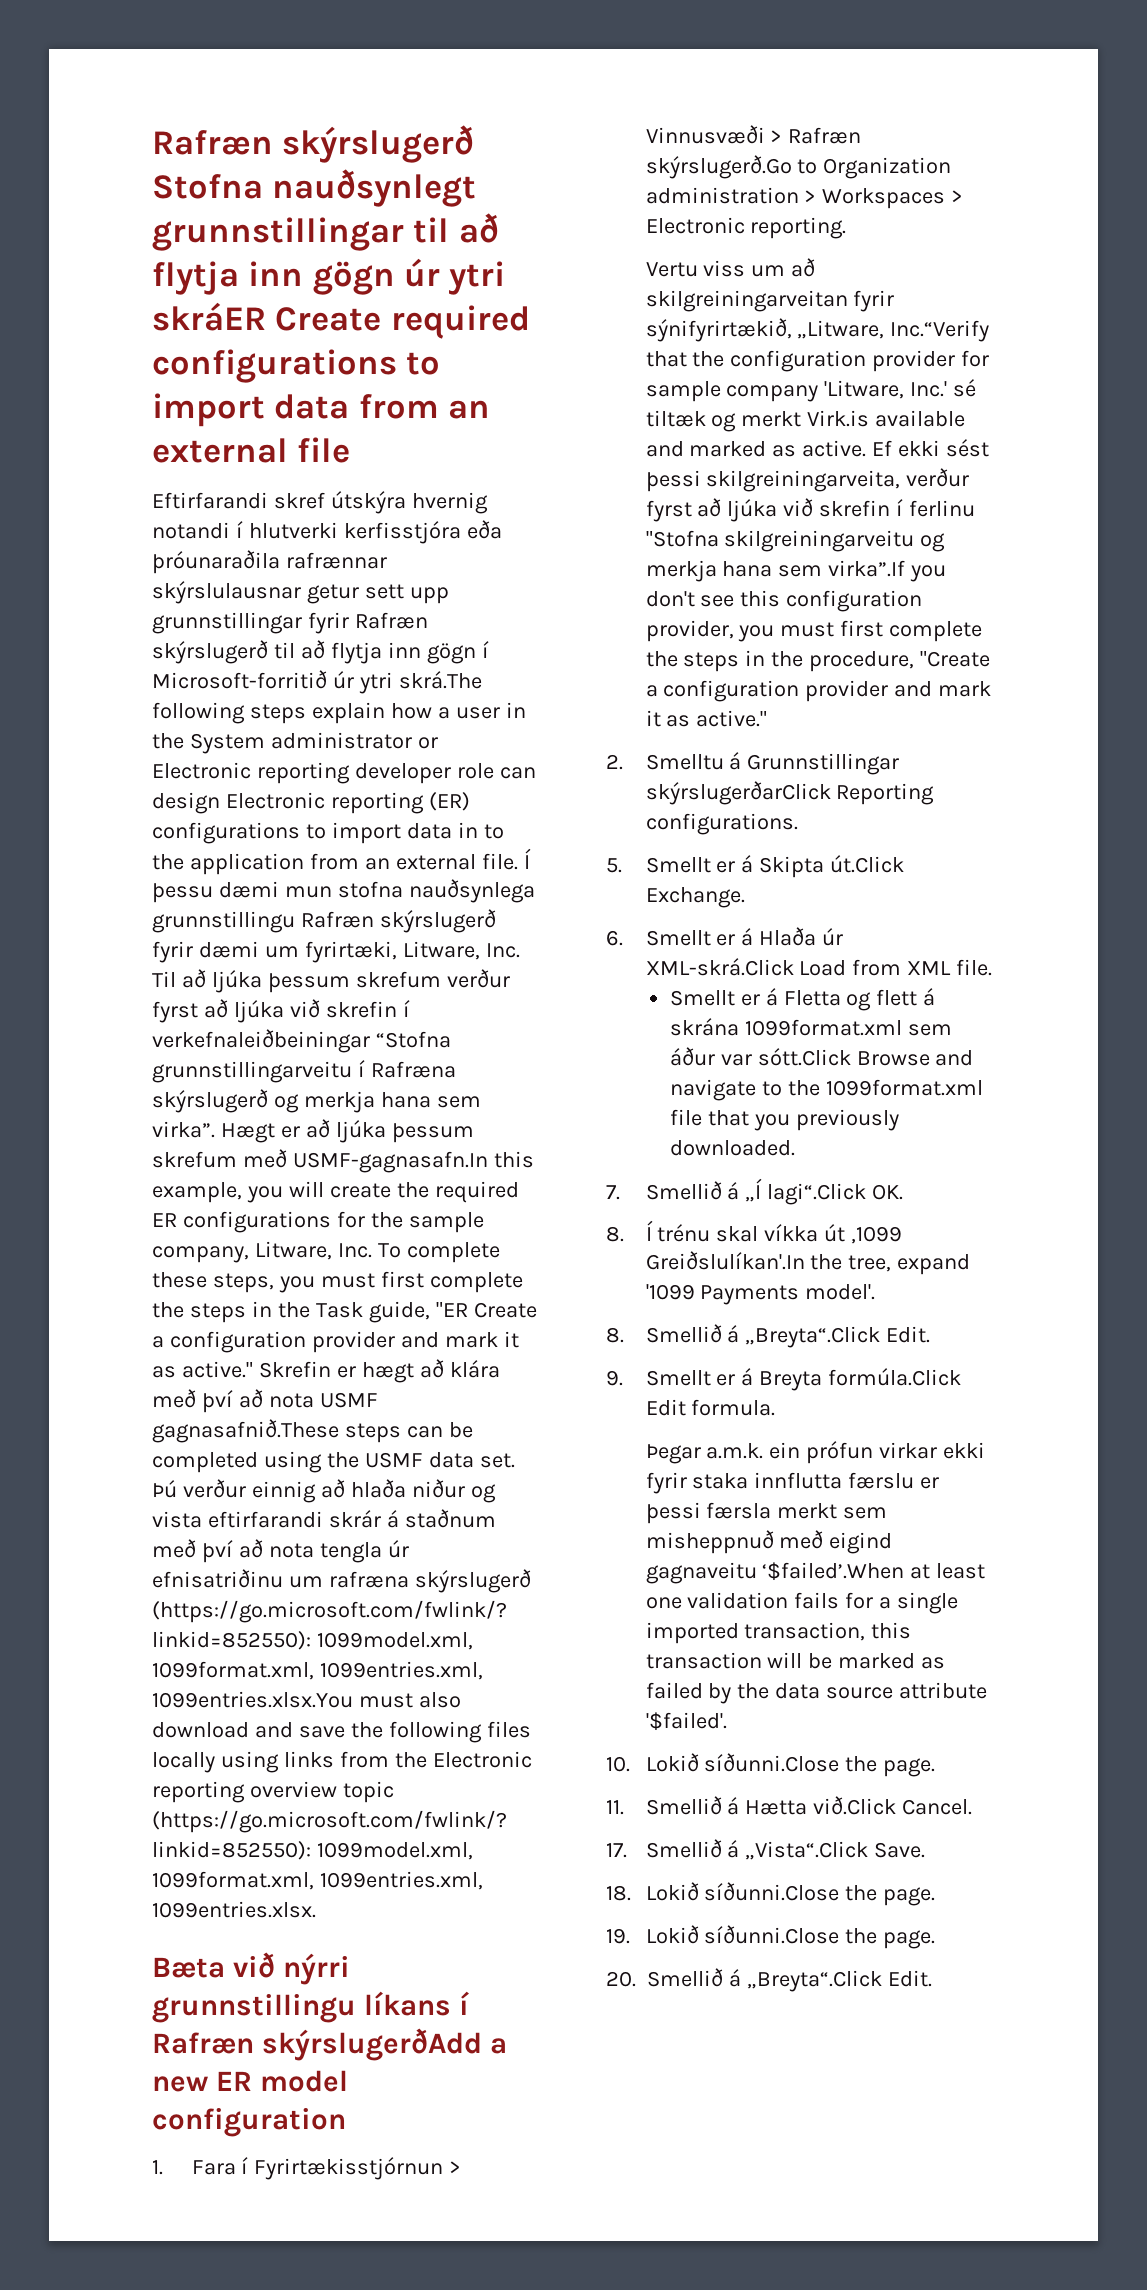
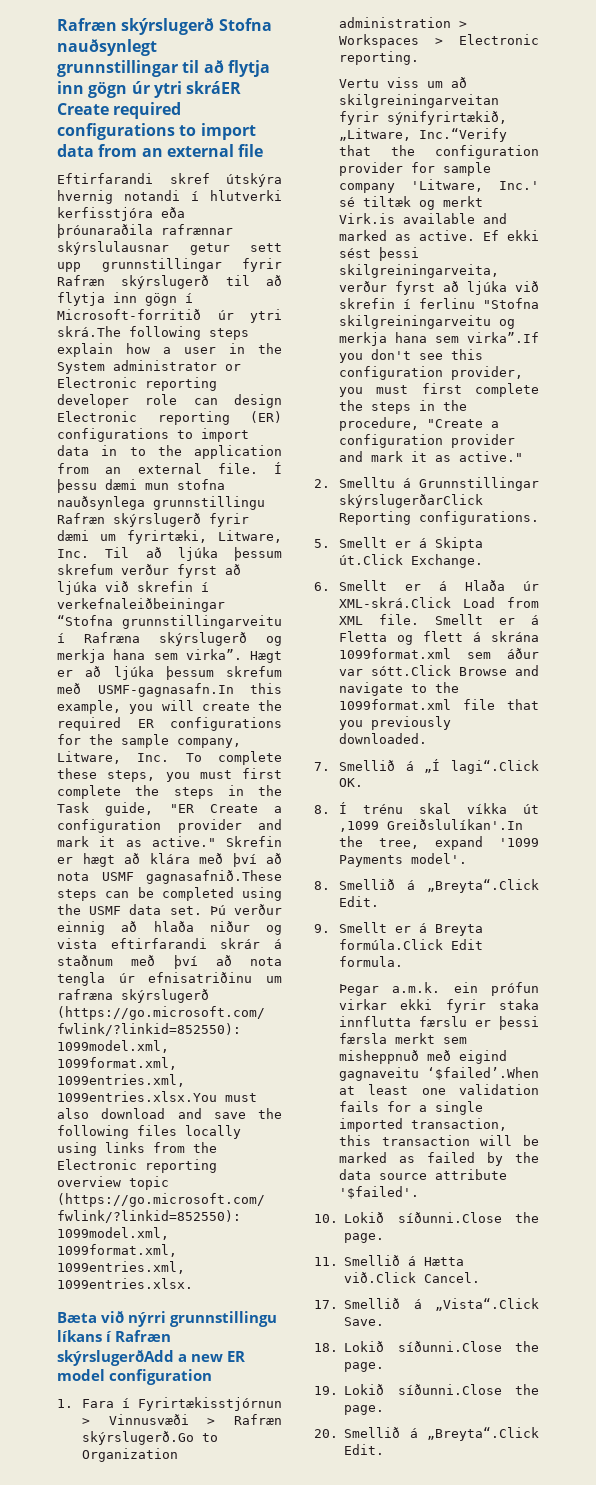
- 6. Smellt er á Hlaða úr XML-skrá.Click Load from XML file.
- Smellt er á Fletta og flett á skrána 1099format.xml sem áður var sótt.Click Browse and navigate to the 1099format.xml file that you previously downloaded.
+ 6. Smellt er á Hlaða úr XML-skrá.Click Load from XML file. Smellt er á Fletta og flett á skrána 1099format.xml sem áður var sótt.Click Browse and navigate to the 1099format.xml file that you previously downloaded.

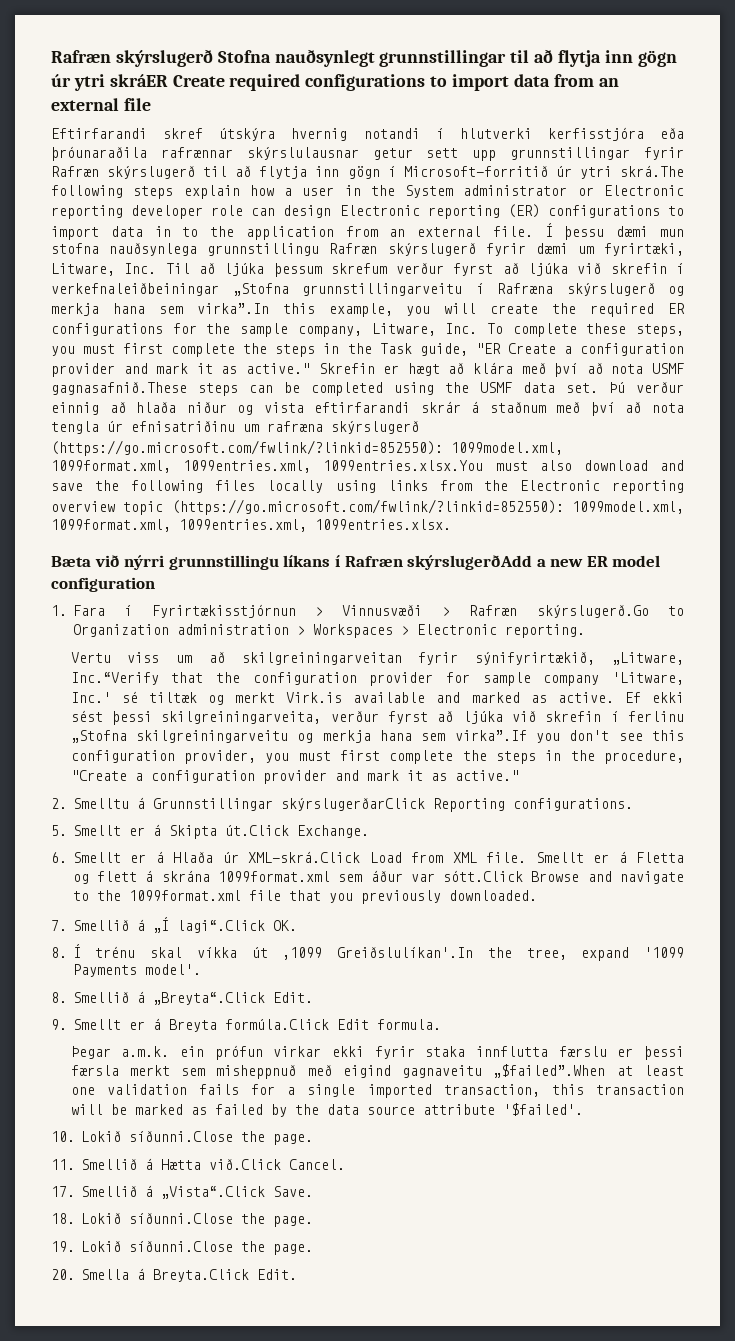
- Í þessu dæmi mun stofna nauðsynlega grunnstillingu Rafræn skýrslugerð fyrir dæmi um fyrirtæki, Litware, Inc. Til að ljúka þessum skrefum verður fyrst að ljúka við skrefin í verkefnaleiðbeiningar “Stofna grunnstillingarveitu í Rafræna skýrslugerð og merkja hana sem virka”. Hægt er að ljúka þessum skrefum með USMF-gagnasafn.In this example, you will create the required ER configurations for the sample company, Litware, Inc. To complete these steps, you must first complete the steps in the Task guide, "ER Create a configuration provider and mark it as active."
+ Í þessu dæmi mun stofna nauðsynlega grunnstillingu Rafræn skýrslugerð fyrir dæmi um fyrirtæki, Litware, Inc. Til að ljúka þessum skrefum verður fyrst að ljúka við skrefin í verkefnaleiðbeiningar „Stofna grunnstillingarveitu í Rafræna skýrslugerð og merkja hana sem virka”.In this example, you will create the required ER configurations for the sample company, Litware, Inc. To complete these steps, you must first complete the steps in the Task guide, "ER Create a configuration provider and mark it as active."
- Ef ekki sést þessi skilgreiningarveita, verður fyrst að ljúka við skrefin í ferlinu "Stofna skilgreiningarveitu og merkja hana sem virka”.If you don't see this configuration provider, you must first complete the steps in the procedure, "Create a configuration provider and mark it as active."
+ Ef ekki sést þessi skilgreiningarveita, verður fyrst að ljúka við skrefin í ferlinu „Stofna skilgreiningarveitu og merkja hana sem virka”.If you don't see this configuration provider, you must first complete the steps in the procedure, "Create a configuration provider and mark it as active."
- Þegar a.m.k. ein prófun virkar ekki fyrir staka innflutta færslu er þessi færsla merkt sem misheppnuð með eigind gagnaveitu ‘$failed’.When at least one validation fails for a single imported transaction, this transaction will be marked as failed by the data source attribute '$failed'.
+ Þegar a.m.k. ein prófun virkar ekki fyrir staka innflutta færslu er þessi færsla merkt sem misheppnuð með eigind gagnaveitu „$failed”.When at least one validation fails for a single imported transaction, this transaction will be marked as failed by the data source attribute '$failed'.
- 20. Smellið á „Breyta“.Click Edit.
+ 20. Smella á Breyta.Click Edit.

